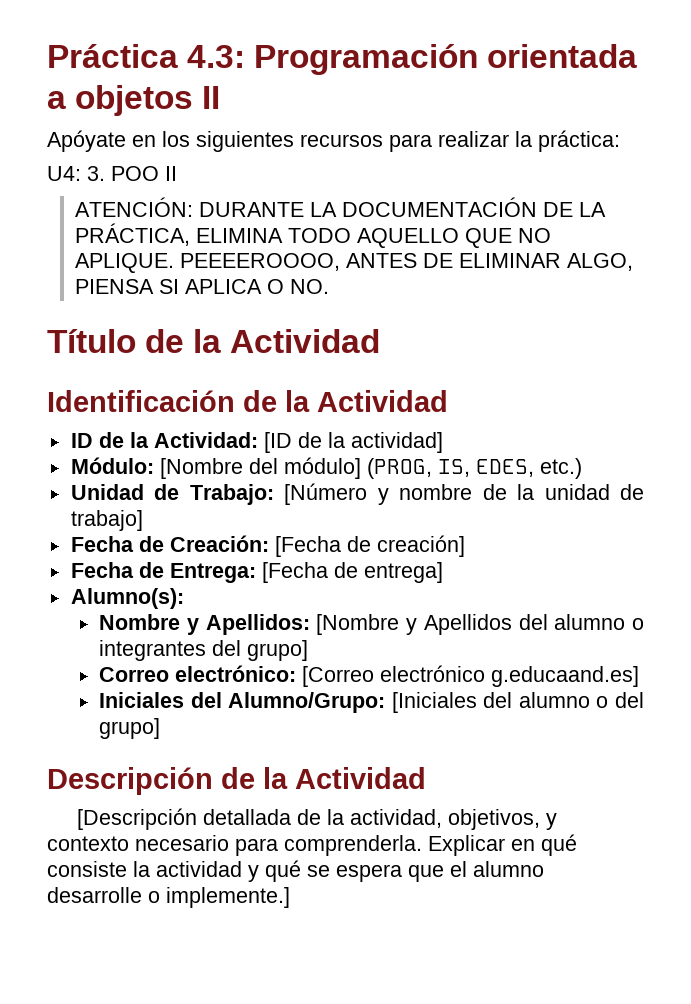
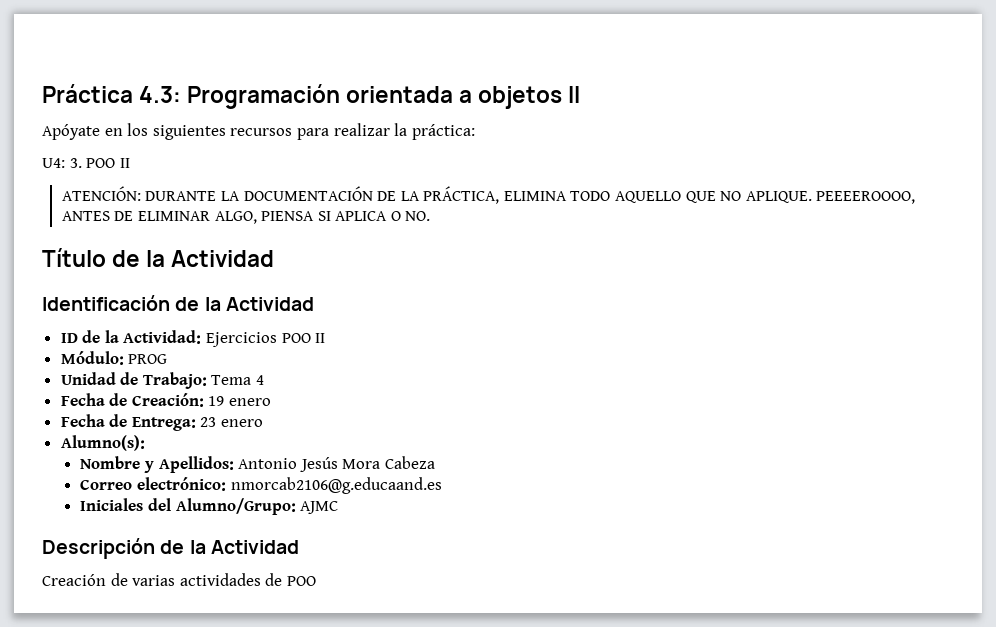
- ID de la Actividad: [ID de la actividad]
- Módulo: [Nombre del módulo] (PROG, IS, EDES, etc.)
- Unidad de Trabajo: [Número y nombre de la unidad de trabajo]
+ ID de la Actividad: Ejercicios POO II
+ Módulo: PROG
+ Unidad de Trabajo: Tema 4
- Fecha de Creación: [Fecha de creación]
+ Fecha de Creación: 19 enero
- Fecha de Entrega: [Fecha de entrega]
+ Fecha de Entrega: 23 enero
- Nombre y Apellidos: [Nombre y Apellidos del alumno o integrantes del grupo]
+ Nombre y Apellidos: Antonio Jesús Mora Cabeza
- Correo electrónico: [Correo electrónico g.educaand.es]
+ Correo electrónico: nmorcab2106@g.educaand.es
- Iniciales del Alumno/Grupo: [Iniciales del alumno o del grupo]
+ Iniciales del Alumno/Grupo: AJMC
  Descripción de la Actividad
- [Descripción detallada de la actividad, objetivos, y contexto necesario para comprenderla. Explicar en qué consiste la actividad y qué se espera que el alumno desarrolle o implemente.]
+ Creación de varias actividades de POO

